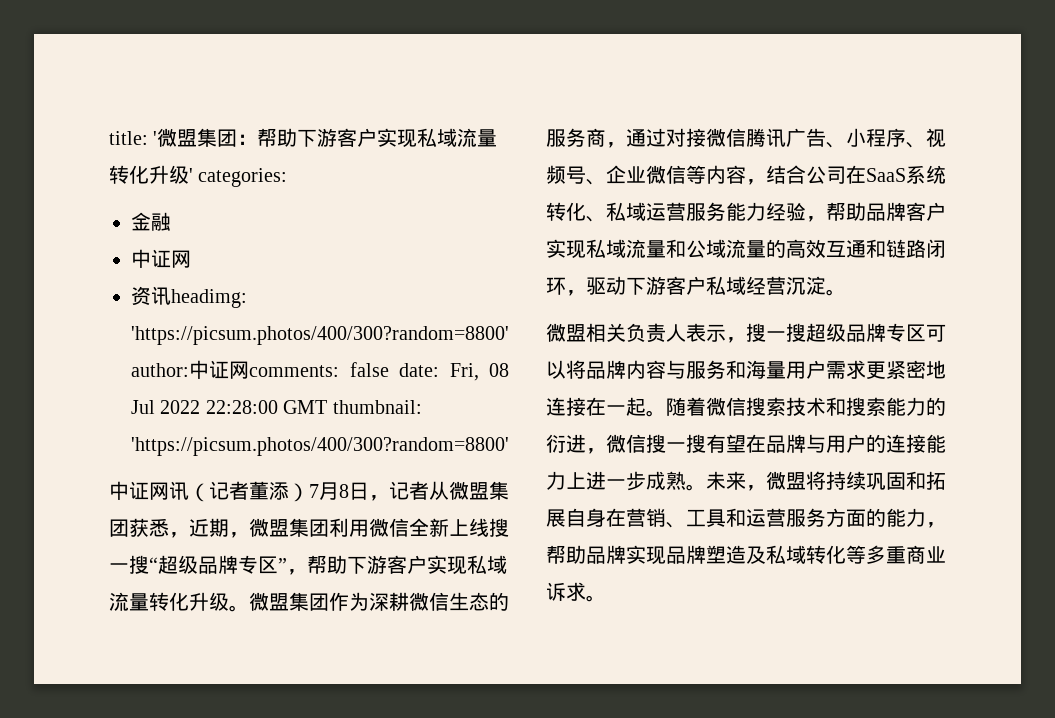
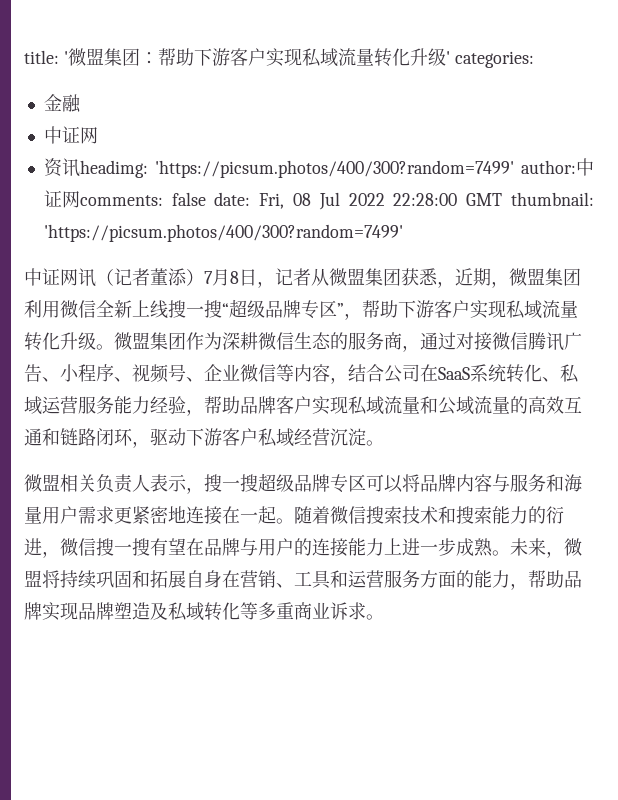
- 资讯headimg: 'https://picsum.photos/400/300?random=8800' author:中证网comments: false date: Fri, 08 Jul 2022 22:28:00 GMT thumbnail: 'https://picsum.photos/400/300?random=8800'
+ 资讯headimg: 'https://picsum.photos/400/300?random=7499' author:中证网comments: false date: Fri, 08 Jul 2022 22:28:00 GMT thumbnail: 'https://picsum.photos/400/300?random=7499'

